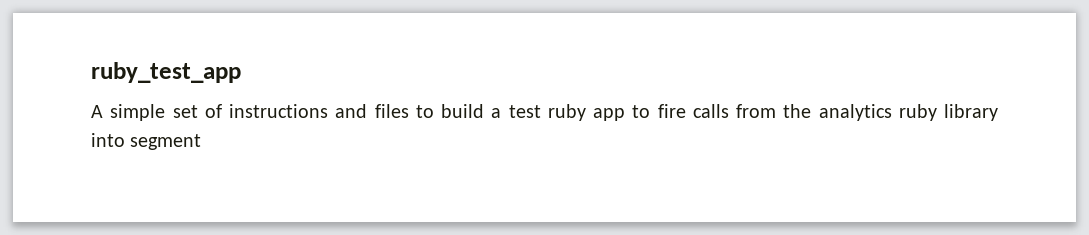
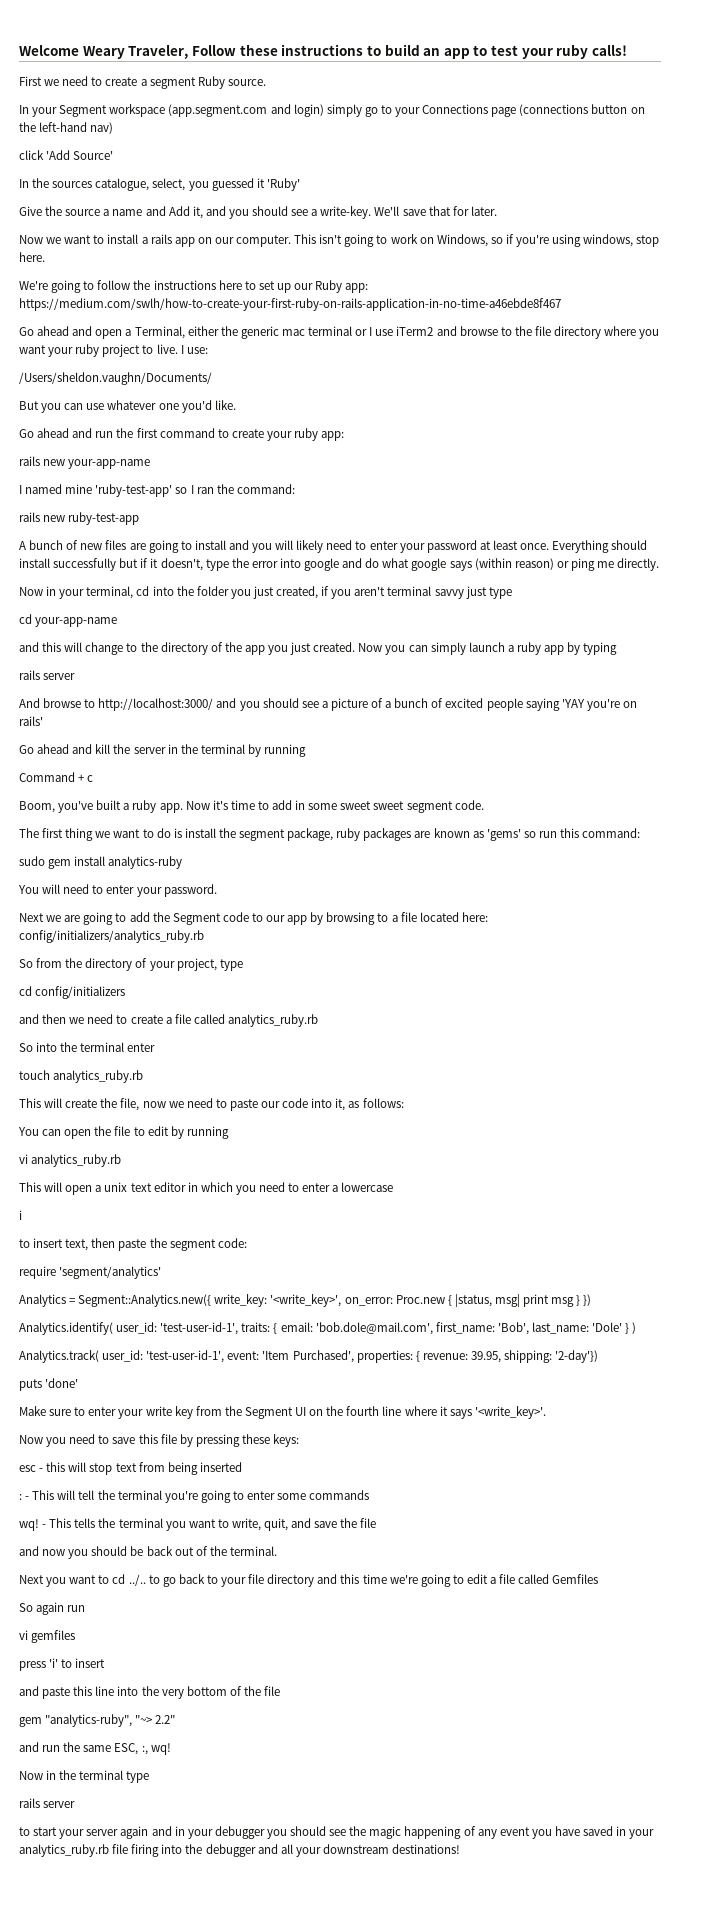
- ruby_test_app
- A simple set of instructions and files to build a test ruby app to fire calls from the analytics ruby library into segment
+ Welcome Weary Traveler, Follow these instructions to build an app to test your ruby calls!
+ First we need to create a segment Ruby source.
+ In your Segment workspace (app.segment.com and login) simply go to your Connections page (connections button on the left-hand nav)
+ click 'Add Source'
+ In the sources catalogue, select, you guessed it 'Ruby'
+ Give the source a name and Add it, and you should see a write-key. We'll save that for later.
+ Now we want to install a rails app on our computer. This isn't going to work on Windows, so if you're using windows, stop here.
+ We're going to follow the instructions here to set up our Ruby app: https://medium.com/swlh/how-to-create-your-first-ruby-on-rails-application-in-no-time-a46ebde8f467
+ Go ahead and open a Terminal, either the generic mac terminal or I use iTerm2 and browse to the file directory where you want your ruby project to live. I use:
+ /Users/sheldon.vaughn/Documents/
+ But you can use whatever one you'd like.
+ Go ahead and run the first command to create your ruby app:
+ rails new your-app-name
+ I named mine 'ruby-test-app' so I ran the command:
+ rails new ruby-test-app
+ A bunch of new files are going to install and you will likely need to enter your password at least once. Everything should install successfully but if it doesn't, type the error into google and do what google says (within reason) or ping me directly.
+ Now in your terminal, cd into the folder you just created, if you aren't terminal savvy just type
+ cd your-app-name
+ and this will change to the directory of the app you just created. Now you can simply launch a ruby app by typing
+ rails server
+ And browse to http://localhost:3000/ and you should see a picture of a bunch of excited people saying 'YAY you're on rails'
+ Go ahead and kill the server in the terminal by running
+ Command + c
+ Boom, you've built a ruby app. Now it's time to add in some sweet sweet segment code.
+ The first thing we want to do is install the segment package, ruby packages are known as 'gems' so run this command:
+ sudo gem install analytics-ruby
+ You will need to enter your password.
+ Next we are going to add the Segment code to our app by browsing to a file located here: config/initializers/analytics_ruby.rb
+ So from the directory of your project, type
+ cd config/initializers
+ and then we need to create a file called analytics_ruby.rb
+ So into the terminal enter
+ touch analytics_ruby.rb
+ This will create the file, now we need to paste our code into it, as follows:
+ You can open the file to edit by running
+ vi analytics_ruby.rb
+ This will open a unix text editor in which you need to enter a lowercase
+ i
+ to insert text, then paste the segment code:
+ require 'segment/analytics'
+ Analytics = Segment::Analytics.new({ write_key: '<write_key>', on_error: Proc.new { |status, msg| print msg } })
+ Analytics.identify( user_id: 'test-user-id-1', traits: { email: 'bob.dole@mail.com', first_name: 'Bob', last_name: 'Dole' } )
+ Analytics.track( user_id: 'test-user-id-1', event: 'Item Purchased', properties: { revenue: 39.95, shipping: '2-day'})
+ puts 'done'
+ Make sure to enter your write key from the Segment UI on the fourth line where it says '<write_key>'.
+ Now you need to save this file by pressing these keys:
+ esc - this will stop text from being inserted
+ : - This will tell the terminal you're going to enter some commands
+ wq! - This tells the terminal you want to write, quit, and save the file
+ and now you should be back out of the terminal.
+ Next you want to cd ../.. to go back to your file directory and this time we're going to edit a file called Gemfiles
+ So again run
+ vi gemfiles
+ press 'i' to insert
+ and paste this line into the very bottom of the file
+ gem "analytics-ruby", "~> 2.2"
+ and run the same ESC, :, wq!
+ Now in the terminal type
+ rails server
+ to start your server again and in your debugger you should see the magic happening of any event you have saved in your analytics_ruby.rb file firing into the debugger and all your downstream destinations!

